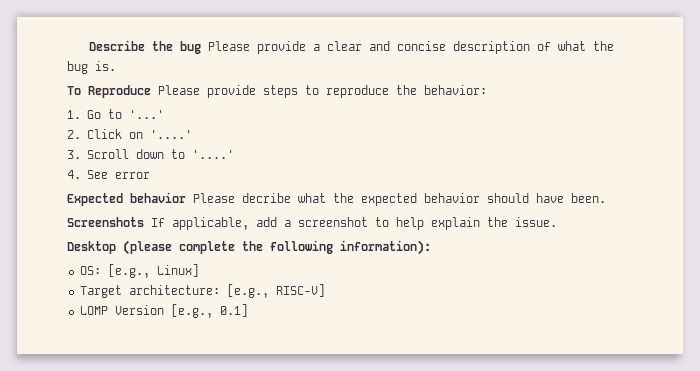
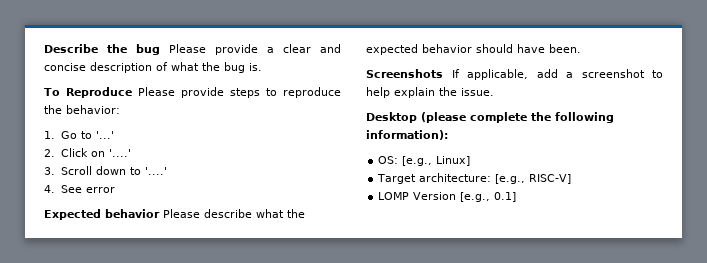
- Expected behavior Please decribe what the expected behavior should have been.
+ Expected behavior Please describe what the expected behavior should have been.

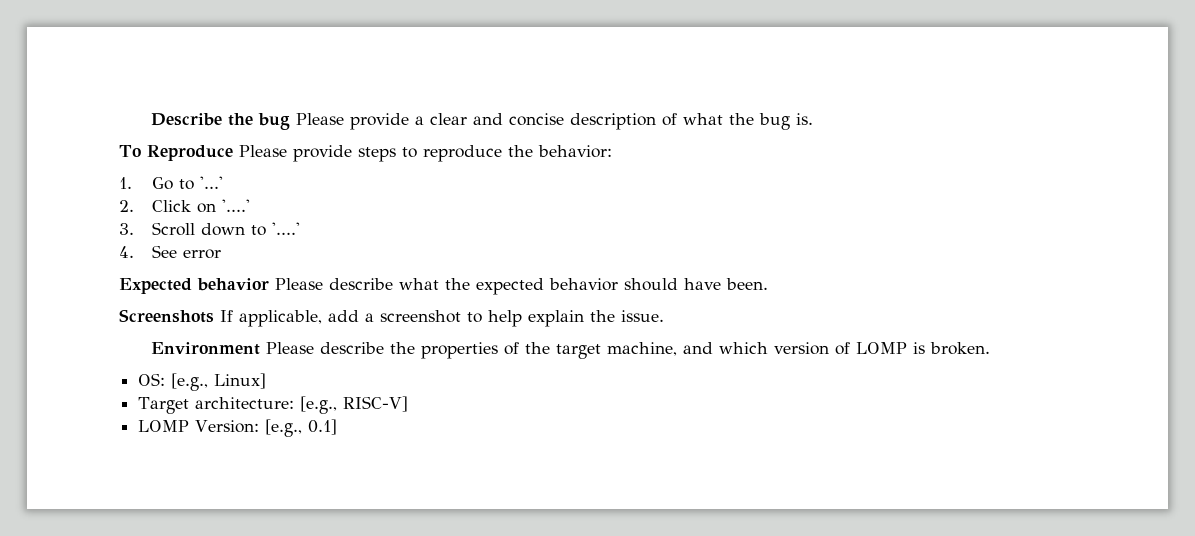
- Desktop (please complete the following information):
+ Environment Please describe the properties of the target machine, and which version of LOMP is broken.
- LOMP Version [e.g., 0.1]
+ LOMP Version: [e.g., 0.1]

